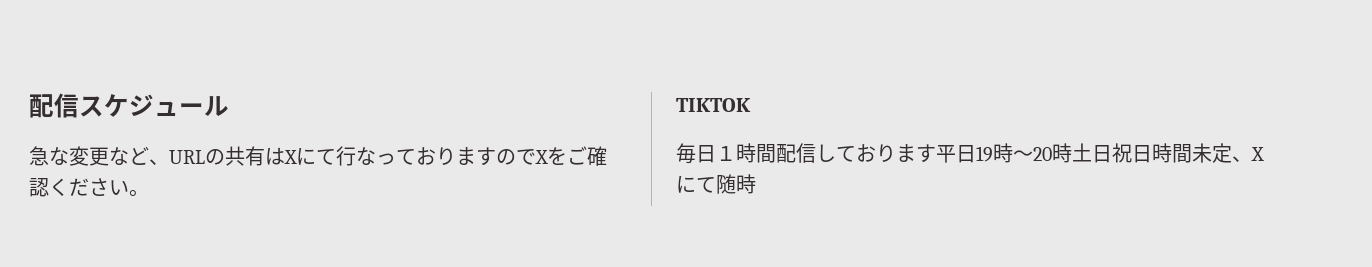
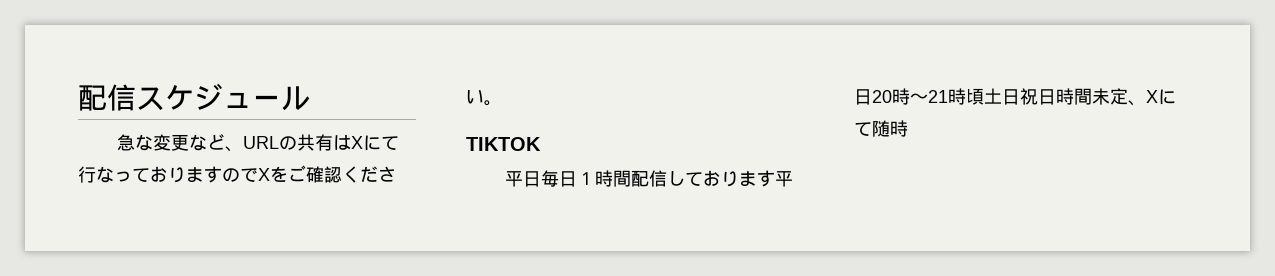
- 毎日１時間配信しております平日19時〜20時土日祝日時間未定、Xにて随時
+ 平日毎日１時間配信しております平日20時〜21時頃土日祝日時間未定、Xにて随時

